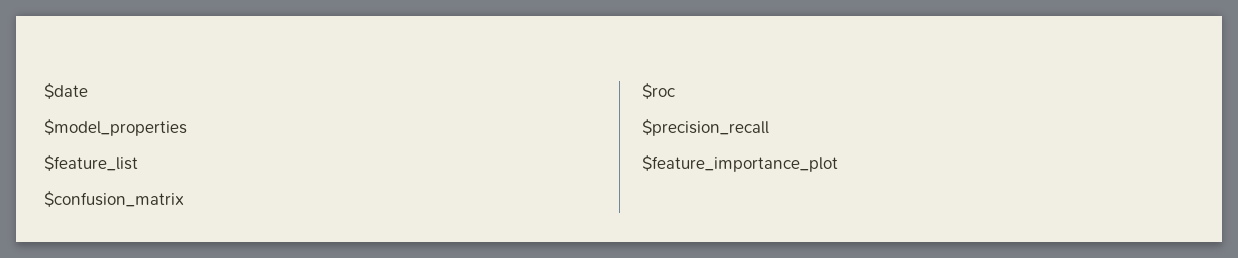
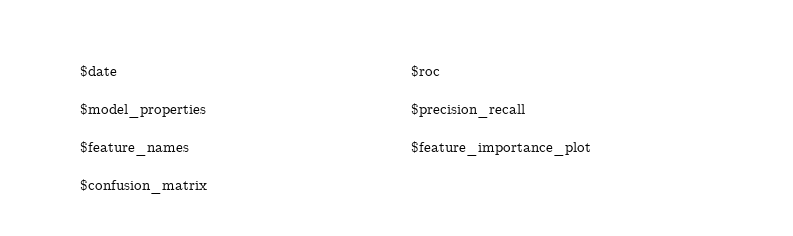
- $feature_list
+ $feature_names

